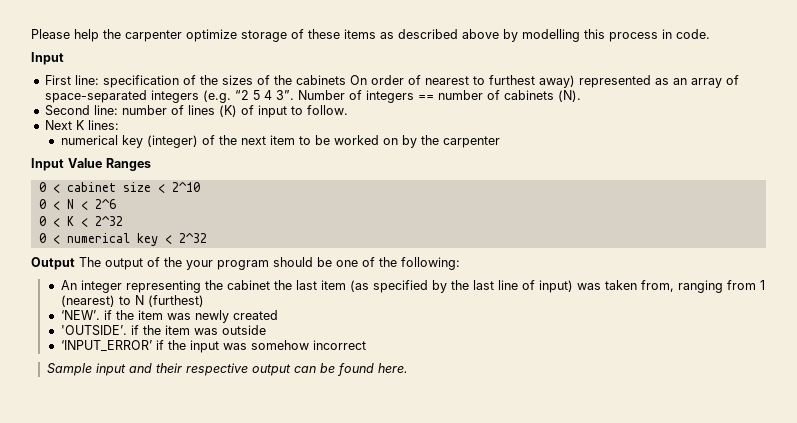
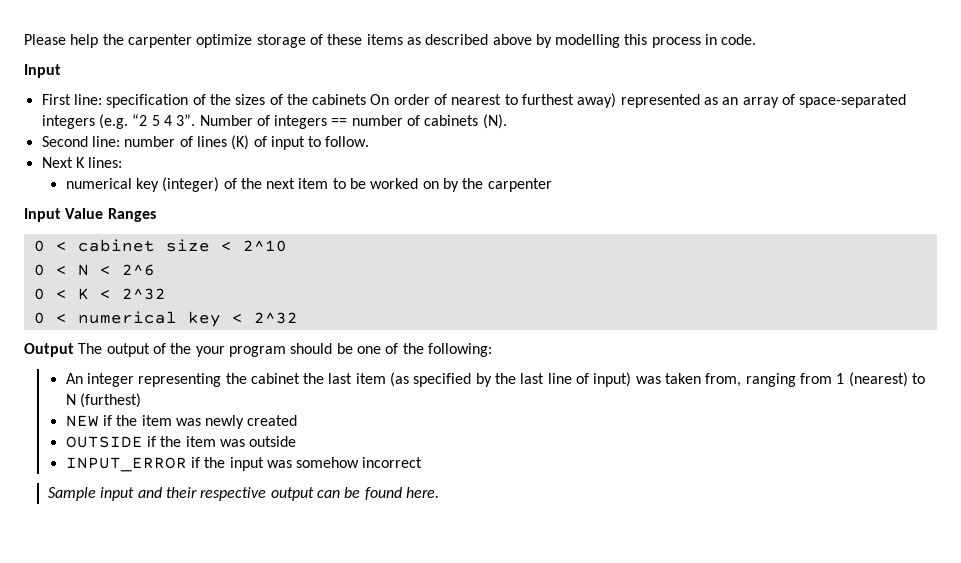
- ‘NEW’. if the item was newly created
+ NEW if the item was newly created
- 'OUTSIDE’. if the item was outside
+ OUTSIDE if the item was outside
- ‘INPUT_ERROR’ if the input was somehow incorrect
+ INPUT_ERROR if the input was somehow incorrect

